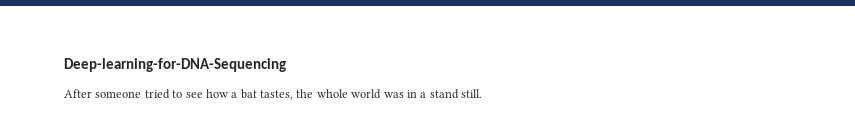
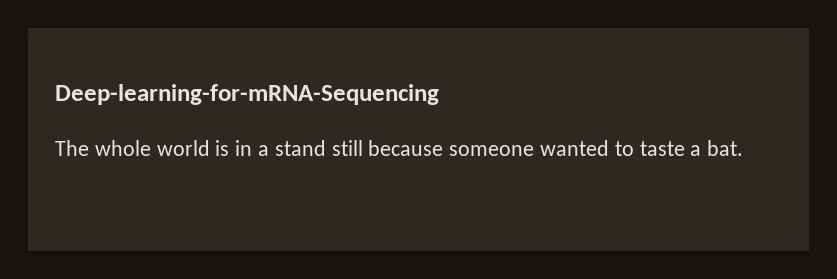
- Deep-learning-for-DNA-Sequencing
- After someone tried to see how a bat tastes, the whole world was in a stand still.
+ Deep-learning-for-mRNA-Sequencing
+ The whole world is in a stand still because someone wanted to taste a bat.

